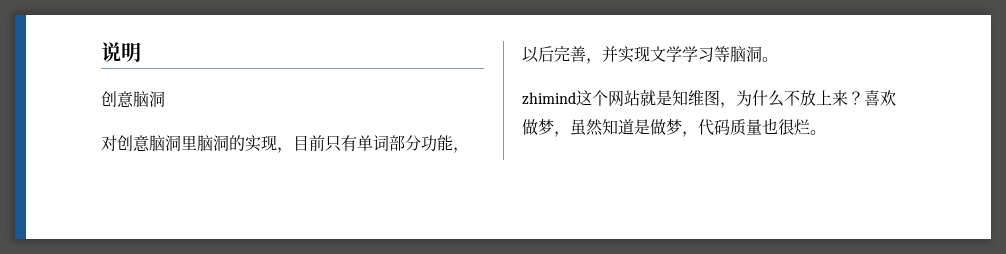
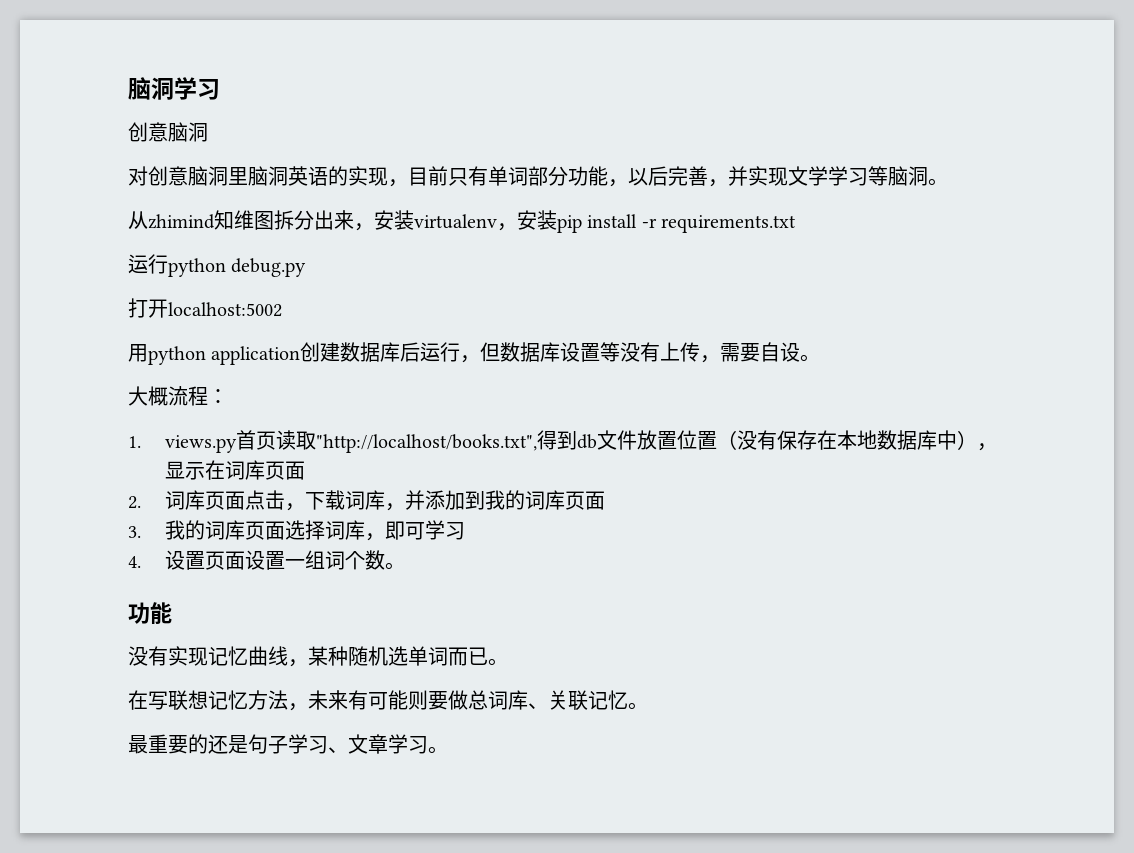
- 说明
+ 脑洞学习
- 对创意脑洞里脑洞的实现，目前只有单词部分功能，以后完善，并实现文学学习等脑洞。
+ 对创意脑洞里脑洞英语的实现，目前只有单词部分功能，以后完善，并实现文学学习等脑洞。
- zhimind这个网站就是知维图，为什么不放上来？喜欢做梦，虽然知道是做梦，代码质量也很烂。
+ 从zhimind知维图拆分出来，安装virtualenv，安装pip install -r requirements.txt
+ 运行python debug.py
+ 打开localhost:5002
+ 用python application创建数据库后运行，但数据库设置等没有上传，需要自设。
+ 大概流程：
+ 1. views.py首页读取"http://localhost/books.txt",得到db文件放置位置（没有保存在本地数据库中），显示在词库页面
+ 2.词库页面点击，下载词库，并添加到我的词库页面
+ 3.我的词库页面选择词库，即可学习
+ 4.设置页面设置一组词个数。
+ 功能
+ 没有实现记忆曲线，某种随机选单词而已。
+ 在写联想记忆方法，未来有可能则要做总词库、关联记忆。
+ 最重要的还是句子学习、文章学习。

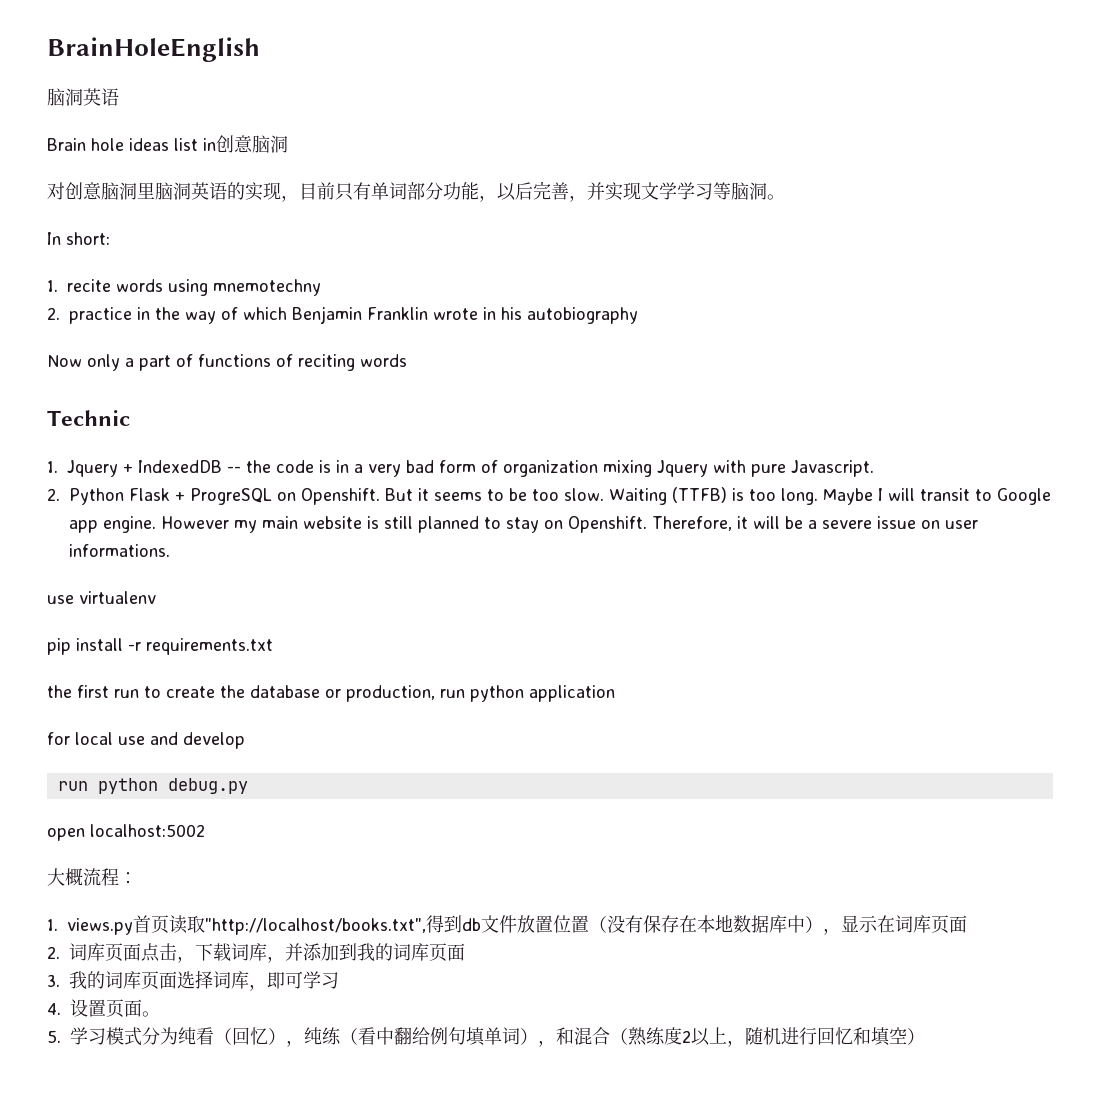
- 脑洞学习
- 创意脑洞
+ BrainHoleEnglish
+ 脑洞英语
+ Brain hole ideas list in创意脑洞
- 从zhimind知维图拆分出来，安装virtualenv，安装pip install -r requirements.txt
+ In short:
+ 1. recite words using mnemotechny
+ 2. practice in the way of which Benjamin Franklin wrote in his autobiography
+ Now only a part of functions of reciting words
+ Technic
+ 1. Jquery + IndexedDB -- the code is in a very bad form of organization mixing Jquery with pure Javascript.
+ 2. Python Flask + ProgreSQL on Openshift. But it seems to be too slow. Waiting (TTFB) is too long. Maybe I will transit to Google app engine. However my main website is still planned to stay on Openshift. Therefore, it will be a severe issue on user informations.
+ use virtualenv
+ pip install -r requirements.txt
- 运行python debug.py
+ the first run to create the database or production, run python application
+ for local use and develop
+ run python debug.py
- 打开localhost:5002
+ open localhost:5002
- 用python application创建数据库后运行，但数据库设置等没有上传，需要自设。
- 4.设置页面设置一组词个数。
- 功能
- 没有实现记忆曲线，某种随机选单词而已。
- 在写联想记忆方法，未来有可能则要做总词库、关联记忆。
- 最重要的还是句子学习、文章学习。
+ 4.设置页面。
+ 5.学习模式分为纯看（回忆），纯练（看中翻给例句填单词），和混合（熟练度2以上，随机进行回忆和填空）

